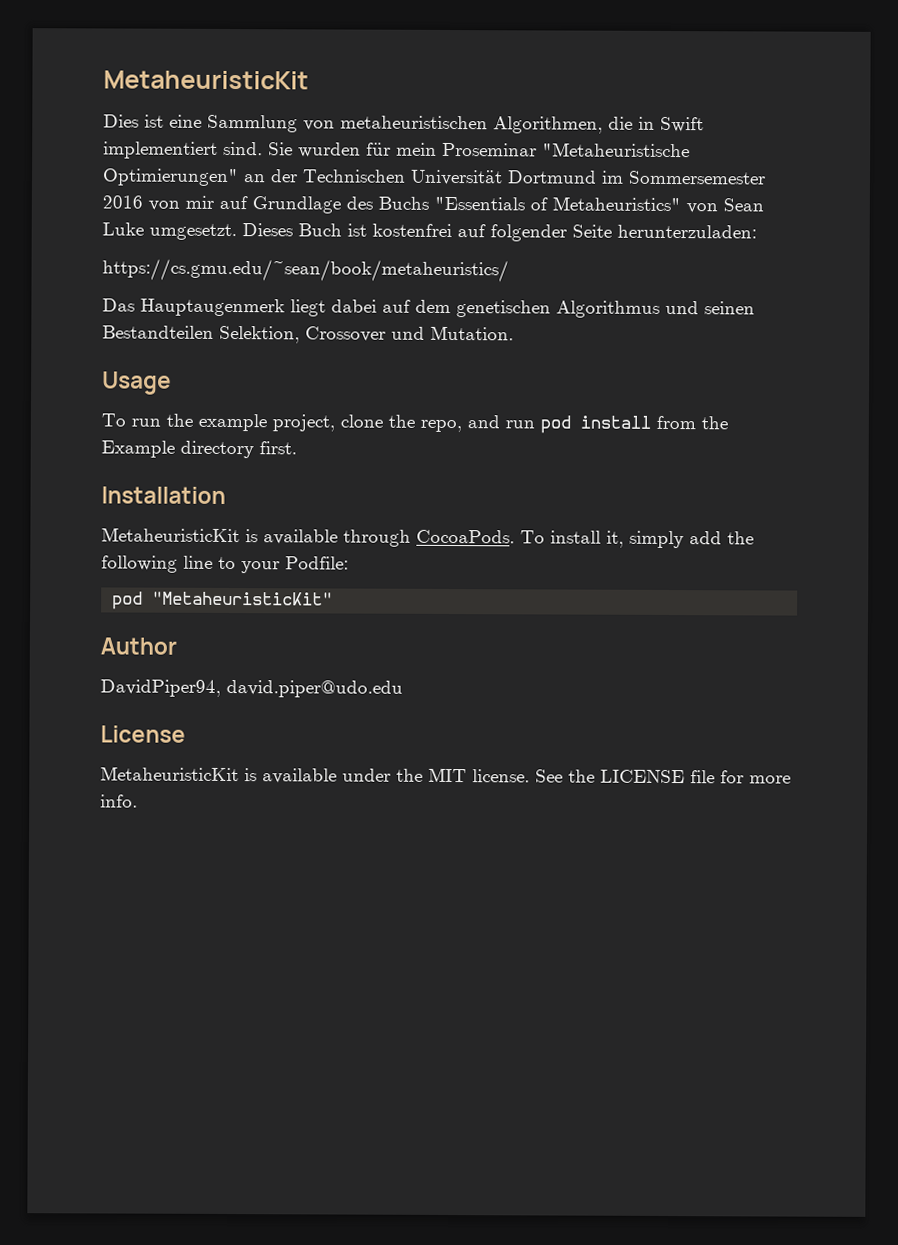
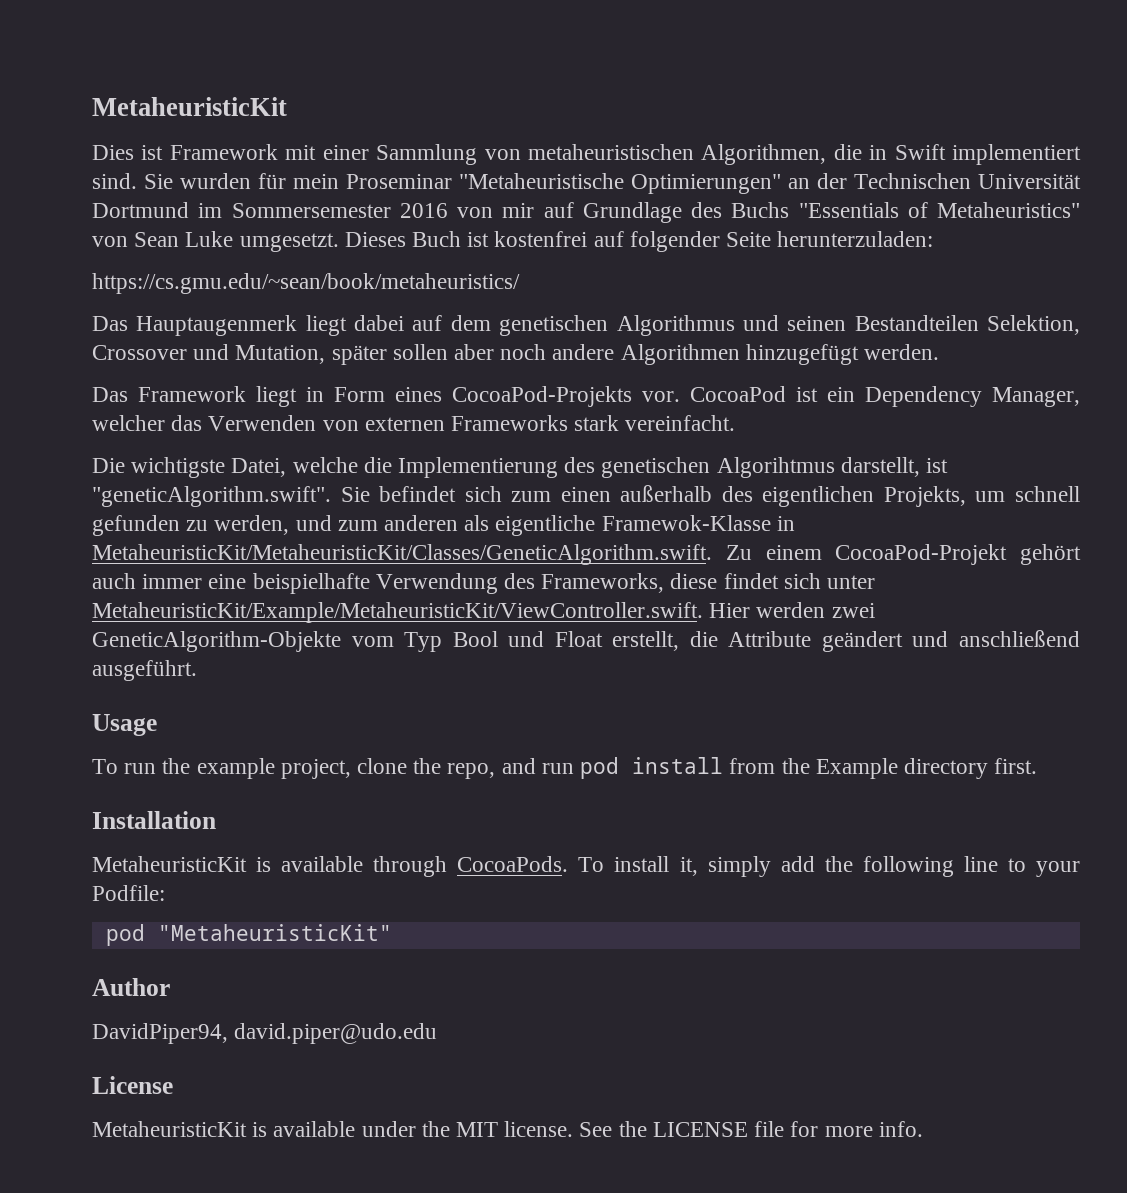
- Dies ist eine Sammlung von metaheuristischen Algorithmen, die in Swift implementiert sind.
+ Dies ist Framework mit einer Sammlung von metaheuristischen Algorithmen, die in Swift implementiert sind.
- Das Hauptaugenmerk liegt dabei auf dem genetischen Algorithmus und seinen Bestandteilen Selektion, Crossover und Mutation.
+ Das Hauptaugenmerk liegt dabei auf dem genetischen Algorithmus und seinen Bestandteilen Selektion, Crossover und Mutation, später sollen aber noch andere Algorithmen hinzugefügt werden.
+ Das Framework liegt in Form eines CocoaPod-Projekts vor. CocoaPod ist ein Dependency Manager, welcher das Verwenden von externen Frameworks stark vereinfacht.
+ Die wichtigste Datei, welche die Implementierung des genetischen Algorihtmus darstellt, ist "geneticAlgorithm.swift". Sie befindet sich zum einen außerhalb des eigentlichen Projekts, um schnell gefunden zu werden, und zum anderen als eigentliche Framewok-Klasse in MetaheuristicKit/MetaheuristicKit/Classes/GeneticAlgorithm.swift. Zu einem CocoaPod-Projekt gehört auch immer eine beispielhafte Verwendung des Frameworks, diese findet sich unter MetaheuristicKit/Example/MetaheuristicKit/ViewController.swift. Hier werden zwei GeneticAlgorithm-Objekte vom Typ Bool und Float erstellt, die Attribute geändert und anschließend ausgeführt.

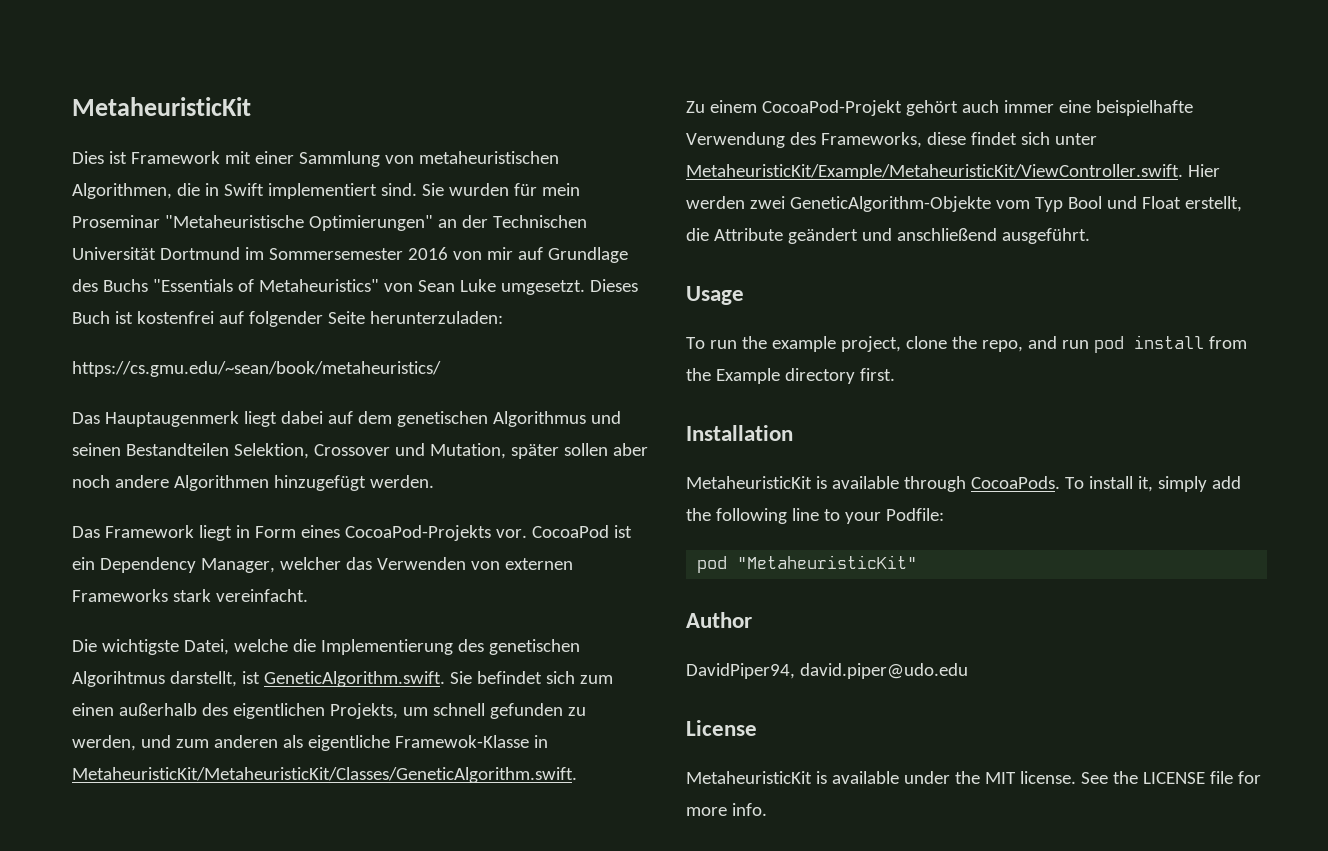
- Die wichtigste Datei, welche die Implementierung des genetischen Algorihtmus darstellt, ist "geneticAlgorithm.swift". Sie befindet sich zum einen außerhalb des eigentlichen Projekts, um schnell gefunden zu werden, und zum anderen als eigentliche Framewok-Klasse in MetaheuristicKit/MetaheuristicKit/Classes/GeneticAlgorithm.swift. Zu einem CocoaPod-Projekt gehört auch immer eine beispielhafte Verwendung des Frameworks, diese findet sich unter MetaheuristicKit/Example/MetaheuristicKit/ViewController.swift. Hier werden zwei GeneticAlgorithm-Objekte vom Typ Bool und Float erstellt, die Attribute geändert und anschließend ausgeführt.
+ Die wichtigste Datei, welche die Implementierung des genetischen Algorihtmus darstellt, ist GeneticAlgorithm.swift. Sie befindet sich zum einen außerhalb des eigentlichen Projekts, um schnell gefunden zu werden, und zum anderen als eigentliche Framewok-Klasse in MetaheuristicKit/MetaheuristicKit/Classes/GeneticAlgorithm.swift.
+ Zu einem CocoaPod-Projekt gehört auch immer eine beispielhafte Verwendung des Frameworks, diese findet sich unter MetaheuristicKit/Example/MetaheuristicKit/ViewController.swift. Hier werden zwei GeneticAlgorithm-Objekte vom Typ Bool und Float erstellt, die Attribute geändert und anschließend ausgeführt.

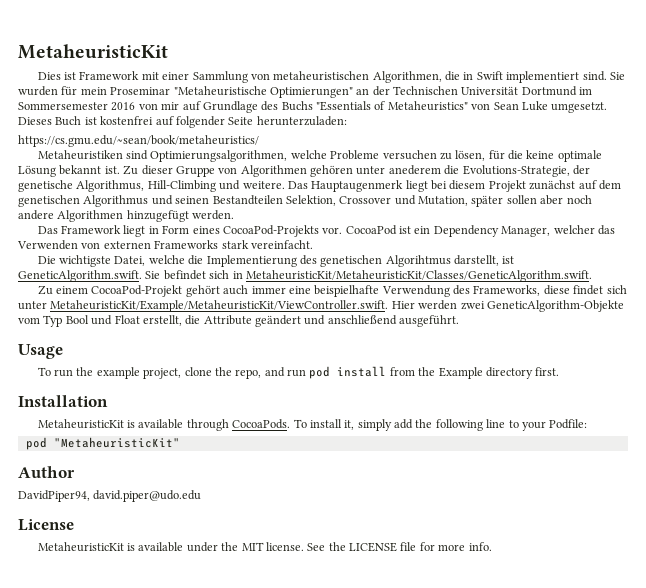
- Das Hauptaugenmerk liegt dabei auf dem genetischen Algorithmus und seinen Bestandteilen Selektion, Crossover und Mutation, später sollen aber noch andere Algorithmen hinzugefügt werden.
+ Metaheuristiken sind Optimierungsalgorithmen, welche Probleme versuchen zu lösen, für die keine optimale Lösung bekannt ist. Zu dieser Gruppe von Algorithmen gehören unter anederem die Evolutions-Strategie, der genetische Algorithmus, Hill-Climbing und weitere. Das Hauptaugenmerk liegt bei diesem Projekt zunächst auf dem genetischen Algorithmus und seinen Bestandteilen Selektion, Crossover und Mutation, später sollen aber noch andere Algorithmen hinzugefügt werden.
- Die wichtigste Datei, welche die Implementierung des genetischen Algorihtmus darstellt, ist GeneticAlgorithm.swift. Sie befindet sich zum einen außerhalb des eigentlichen Projekts, um schnell gefunden zu werden, und zum anderen als eigentliche Framewok-Klasse in MetaheuristicKit/MetaheuristicKit/Classes/GeneticAlgorithm.swift.
+ Die wichtigste Datei, welche die Implementierung des genetischen Algorihtmus darstellt, ist GeneticAlgorithm.swift. Sie befindet sich in MetaheuristicKit/MetaheuristicKit/Classes/GeneticAlgorithm.swift.

